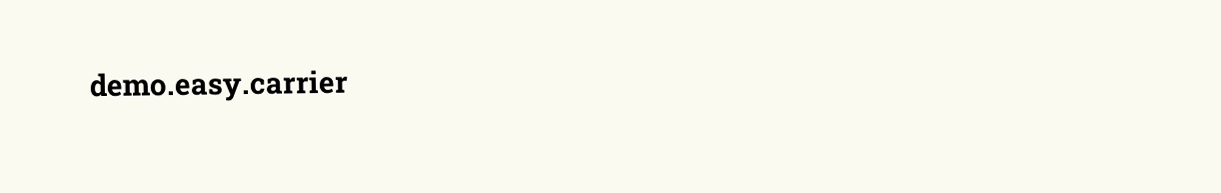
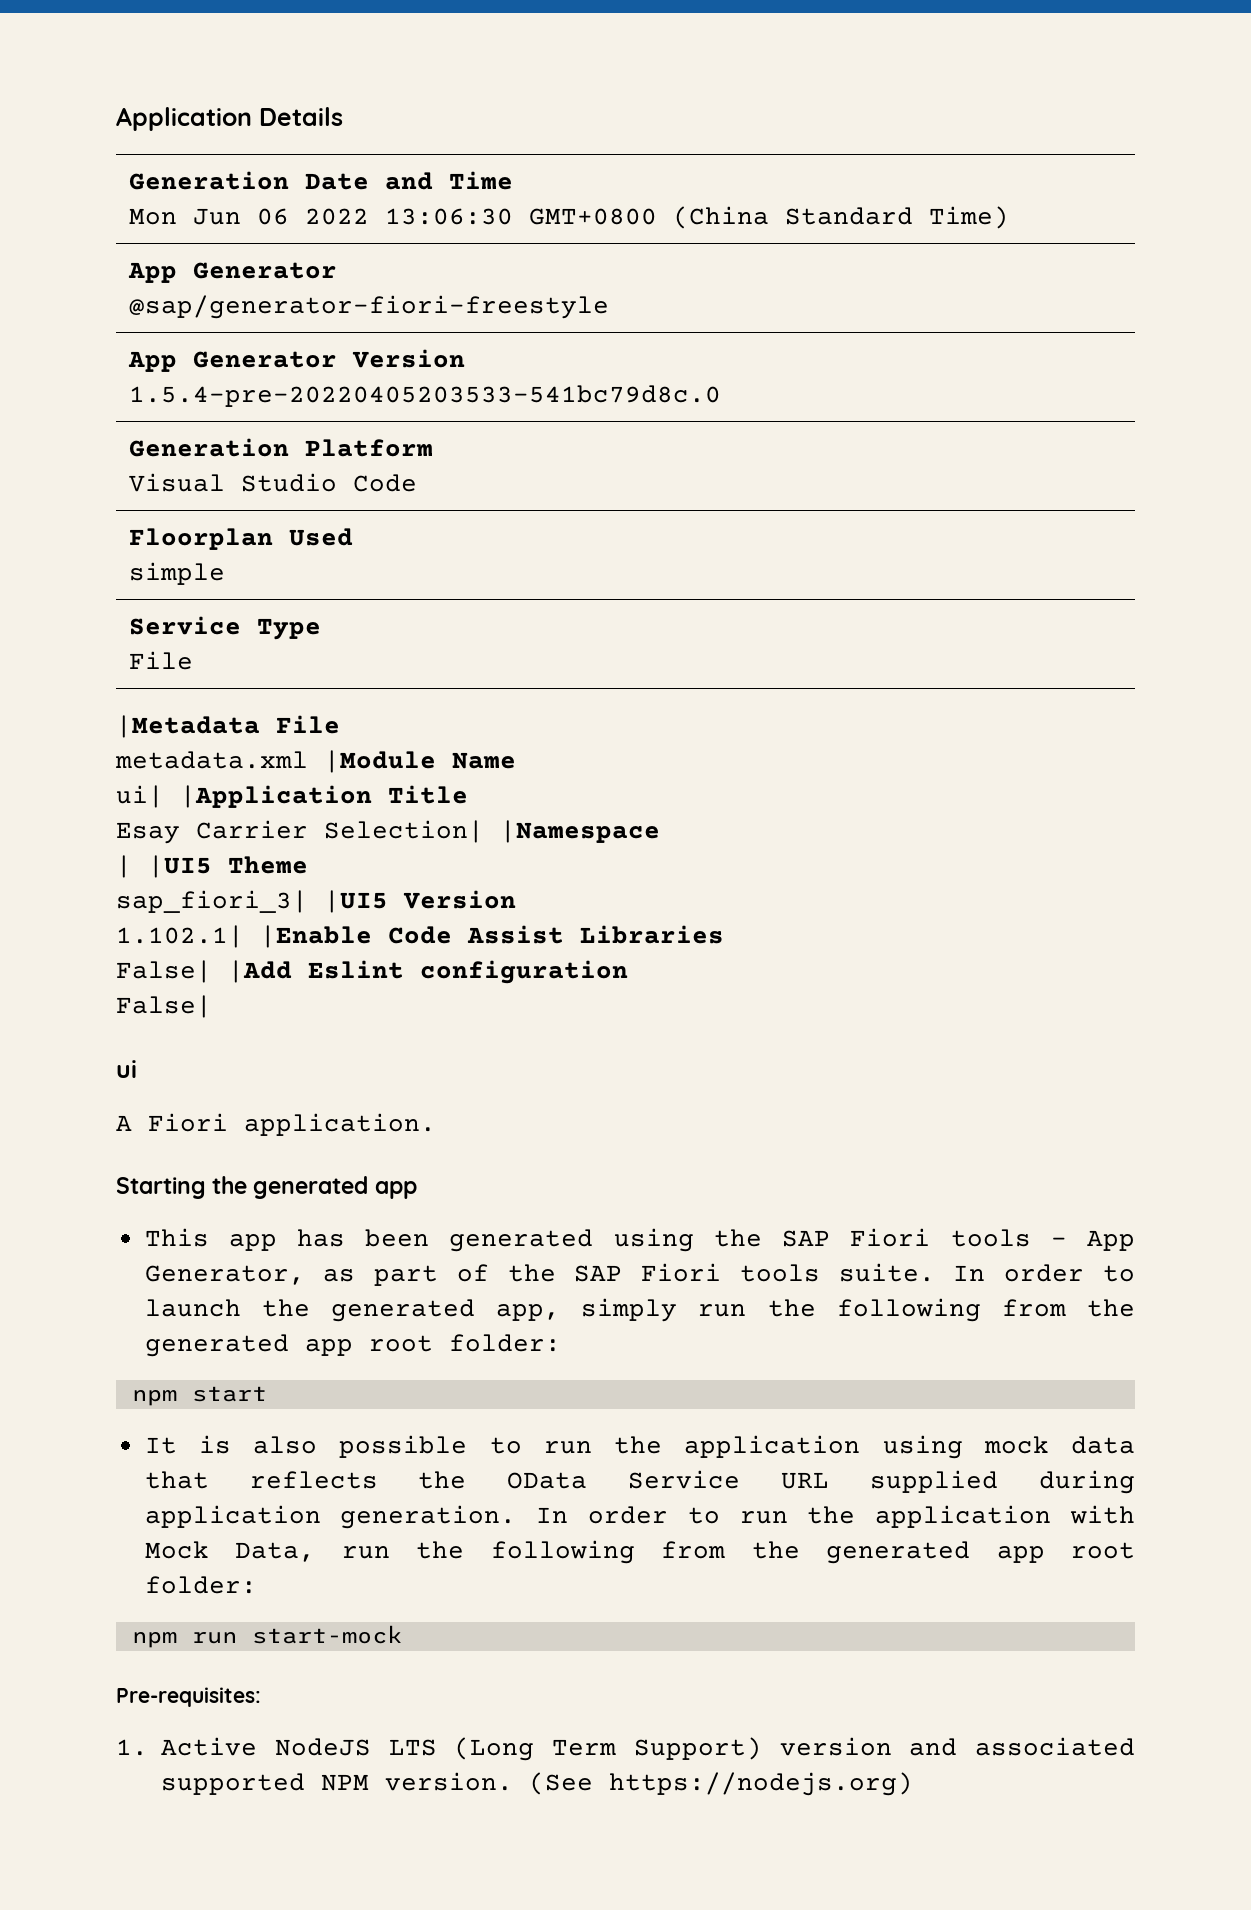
- demo.easy.carrier
+ Application Details
+ Generation Date and Time
+ Mon Jun 06 2022 13:06:30 GMT+0800 (China Standard Time)
+ App Generator
+ @sap/generator-fiori-freestyle
+ App Generator Version
+ 1.5.4-pre-20220405203533-541bc79d8c.0
+ Generation Platform
+ Visual Studio Code
+ Floorplan Used
+ simple
+ Service Type
+ File
+ |Metadata File
+ metadata.xml |Module Name
+ ui| |Application Title
+ Esay Carrier Selection| |Namespace
+ | |UI5 Theme
+ sap_fiori_3| |UI5 Version
+ 1.102.1| |Enable Code Assist Libraries
+ False| |Add Eslint configuration
+ False|
+ ui
+ A Fiori application.
+ Starting the generated app
+ This app has been generated using the SAP Fiori tools - App Generator, as part of the SAP Fiori tools suite. In order to launch the generated app, simply run the following from the generated app root folder:
+ npm start
+ It is also possible to run the application using mock data that reflects the OData Service URL supplied during application generation. In order to run the application with Mock Data, run the following from the generated app root folder:
+ npm run start-mock
+ Pre-requisites:
+ 1. Active NodeJS LTS (Long Term Support) version and associated supported NPM version. (See https://nodejs.org)

